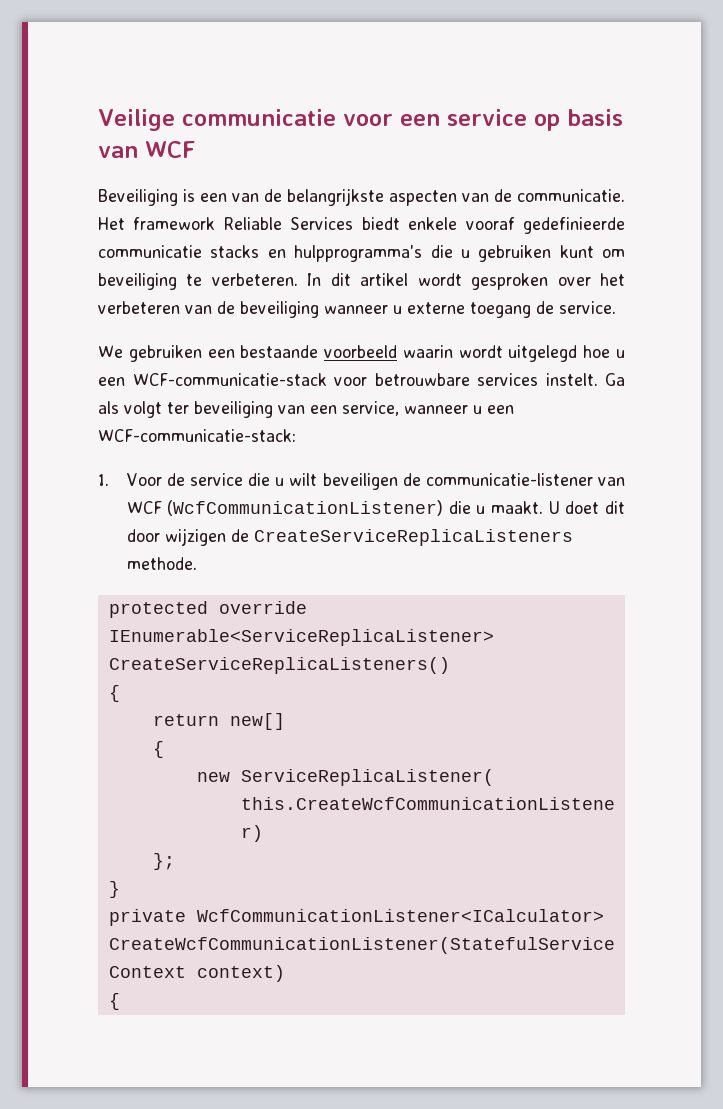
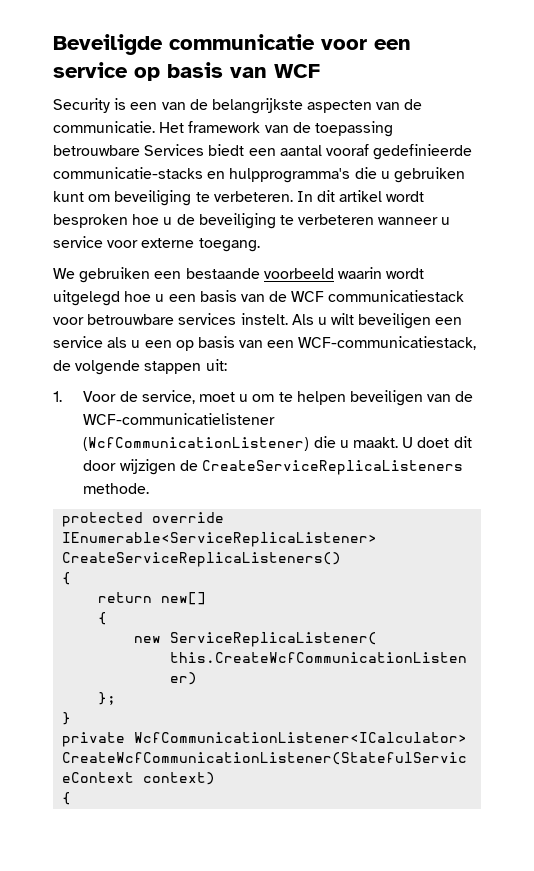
- Veilige communicatie voor een service op basis van WCF
+ Beveiligde communicatie voor een service op basis van WCF
- Beveiliging is een van de belangrijkste aspecten van de communicatie.
+ Security is een van de belangrijkste aspecten van de communicatie.
- Het framework Reliable Services biedt enkele vooraf gedefinieerde communicatie stacks en hulpprogramma's die u gebruiken kunt om beveiliging te verbeteren.
+ Het framework van de toepassing betrouwbare Services biedt een aantal vooraf gedefinieerde communicatie-stacks en hulpprogramma's die u gebruiken kunt om beveiliging te verbeteren.
- In dit artikel wordt gesproken over het verbeteren van de beveiliging wanneer u externe toegang de service.
+ In dit artikel wordt besproken hoe u de beveiliging te verbeteren wanneer u service voor externe toegang.
- We gebruiken een bestaande voorbeeld waarin wordt uitgelegd hoe u een WCF-communicatie-stack voor betrouwbare services instelt. Ga als volgt ter beveiliging van een service, wanneer u een WCF-communicatie-stack:
- 1. Voor de service die u wilt beveiligen de communicatie-listener van WCF (WcfCommunicationListener) die u maakt.
+ We gebruiken een bestaande voorbeeld waarin wordt uitgelegd hoe u een basis van de WCF communicatiestack voor betrouwbare services instelt. Als u wilt beveiligen een service als u een op basis van een WCF-communicatiestack, de volgende stappen uit:
+ 1. Voor de service, moet u om te helpen beveiligen van de WCF-communicatielistener (WcfCommunicationListener) die u maakt.

